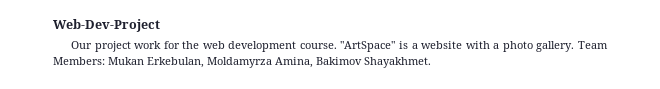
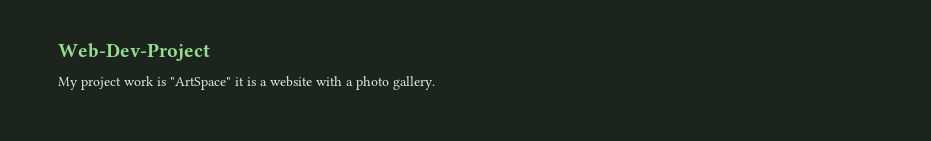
- Our project work for the web development course. "ArtSpace" is a website with a photo gallery. Team Members: Mukan Erkebulan, Moldamyrza Amina, Bakimov Shayakhmet.
+ My project work is "ArtSpace" it is a website with a photo gallery.

